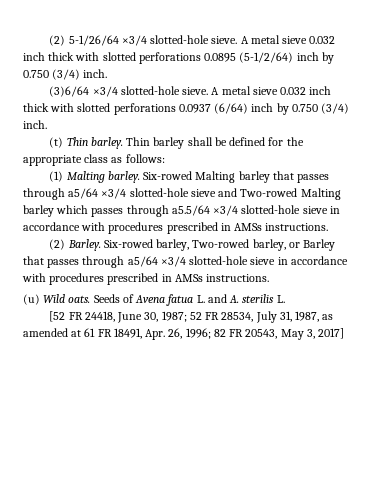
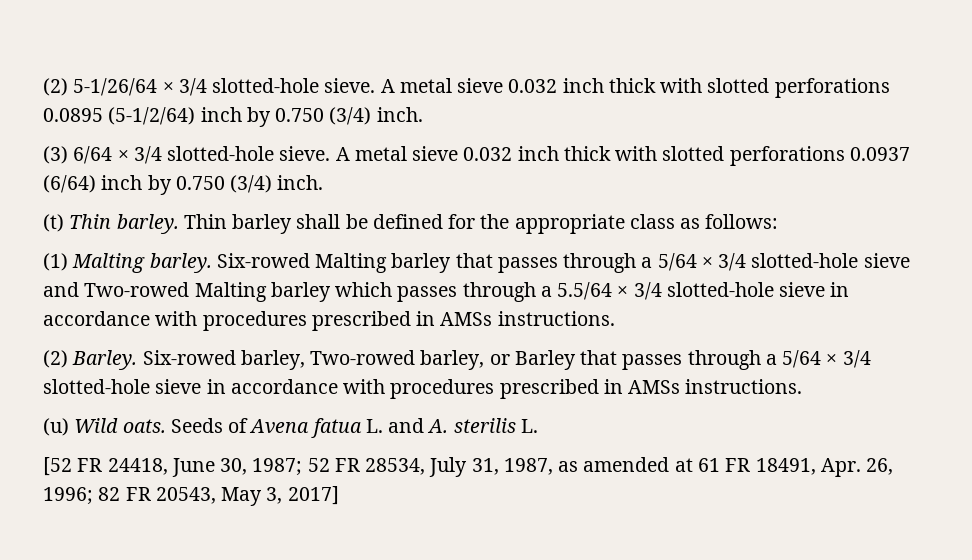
- (2) 5-1/26/64 ×3/4 slotted-hole sieve.
+ (2) 5-1/26/64 × 3/4 slotted-hole sieve.
- (3)6/64 ×3/4 slotted-hole sieve.
+ (3) 6/64 × 3/4 slotted-hole sieve.
- Six-rowed Malting barley that passes through a5/64 ×3/4 slotted-hole sieve and Two-rowed Malting barley which passes through a5.5/64 ×3/4 slotted-hole sieve in accordance with procedures prescribed in AMSs instructions.
+ Six-rowed Malting barley that passes through a 5/64 × 3/4 slotted-hole sieve and Two-rowed Malting barley which passes through a 5.5/64 × 3/4 slotted-hole sieve in accordance with procedures prescribed in AMSs instructions.
- Six-rowed barley, Two-rowed barley, or Barley that passes through a5/64 ×3/4 slotted-hole sieve in accordance with procedures prescribed in AMSs instructions.
+ Six-rowed barley, Two-rowed barley, or Barley that passes through a 5/64 × 3/4 slotted-hole sieve in accordance with procedures prescribed in AMSs instructions.

